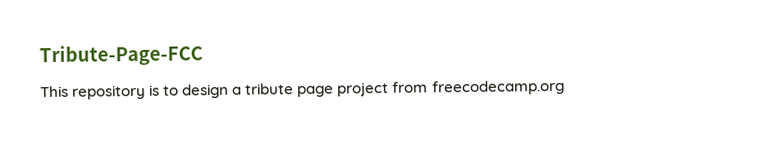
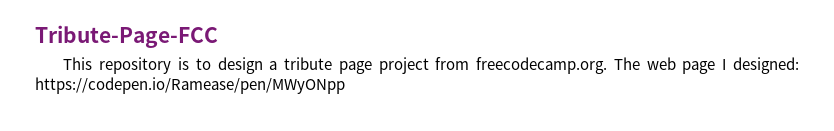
- This repository is to design a tribute page project from freecodecamp.org
+ This repository is to design a tribute page project from freecodecamp.org. The web page I designed: https://codepen.io/Ramease/pen/MWyONpp

